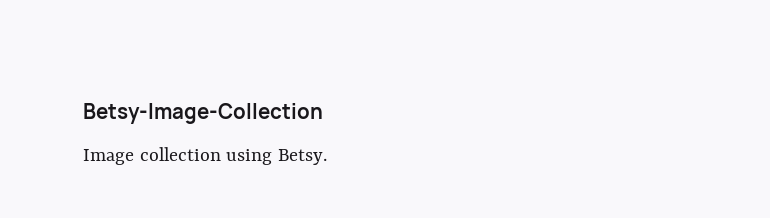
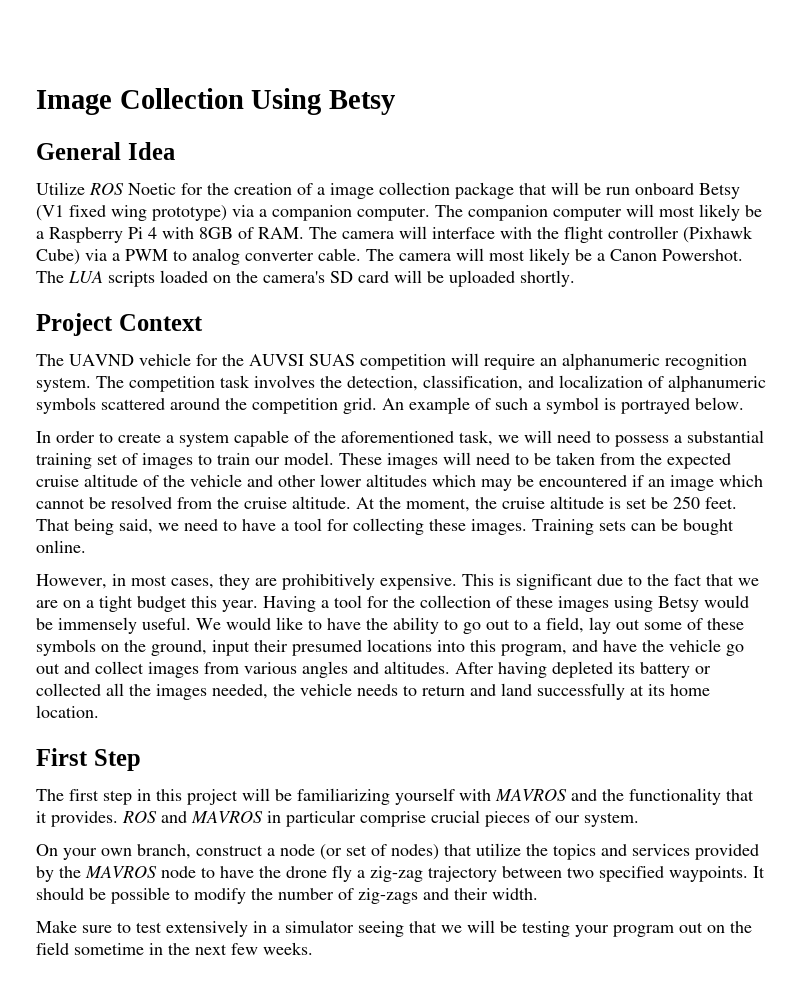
- Betsy-Image-Collection
- Image collection using Betsy.
+ Image Collection Using Betsy
+ General Idea
+ Utilize ROS Noetic for the creation of a image collection package that will be run onboard Betsy (V1 fixed wing prototype) via a companion computer. The companion computer will most likely be a Raspberry Pi 4 with 8GB of RAM. The camera will interface with the flight controller (Pixhawk Cube) via a PWM to analog converter cable. The camera will most likely be a Canon Powershot. The LUA scripts loaded on the camera's SD card will be uploaded shortly.
+ Project Context
+ The UAVND vehicle for the AUVSI SUAS competition will require an alphanumeric recognition system. The competition task involves the detection, classification, and localization of alphanumeric symbols scattered around the competition grid. An example of such a symbol is portrayed below.
+ In order to create a system capable of the aforementioned task, we will need to possess a substantial training set of images to train our model. These images will need to be taken from the expected cruise altitude of the vehicle and other lower altitudes which may be encountered if an image which cannot be resolved from the cruise altitude. At the moment, the cruise altitude is set be 250 feet. That being said, we need to have a tool for collecting these images. Training sets can be bought online.
+ However, in most cases, they are prohibitively expensive. This is significant due to the fact that we are on a tight budget this year. Having a tool for the collection of these images using Betsy would be immensely useful. We would like to have the ability to go out to a field, lay out some of these symbols on the ground, input their presumed locations into this program, and have the vehicle go out and collect images from various angles and altitudes. After having depleted its battery or collected all the images needed, the vehicle needs to return and land successfully at its home location.
+ First Step
+ The first step in this project will be familiarizing yourself with MAVROS and the functionality that it provides. ROS and MAVROS in particular comprise crucial pieces of our system.
+ On your own branch, construct a node (or set of nodes) that utilize the topics and services provided by the MAVROS node to have the drone fly a zig-zag trajectory between two specified waypoints. It should be possible to modify the number of zig-zags and their width.
+ Make sure to test extensively in a simulator seeing that we will be testing your program out on the field sometime in the next few weeks.

